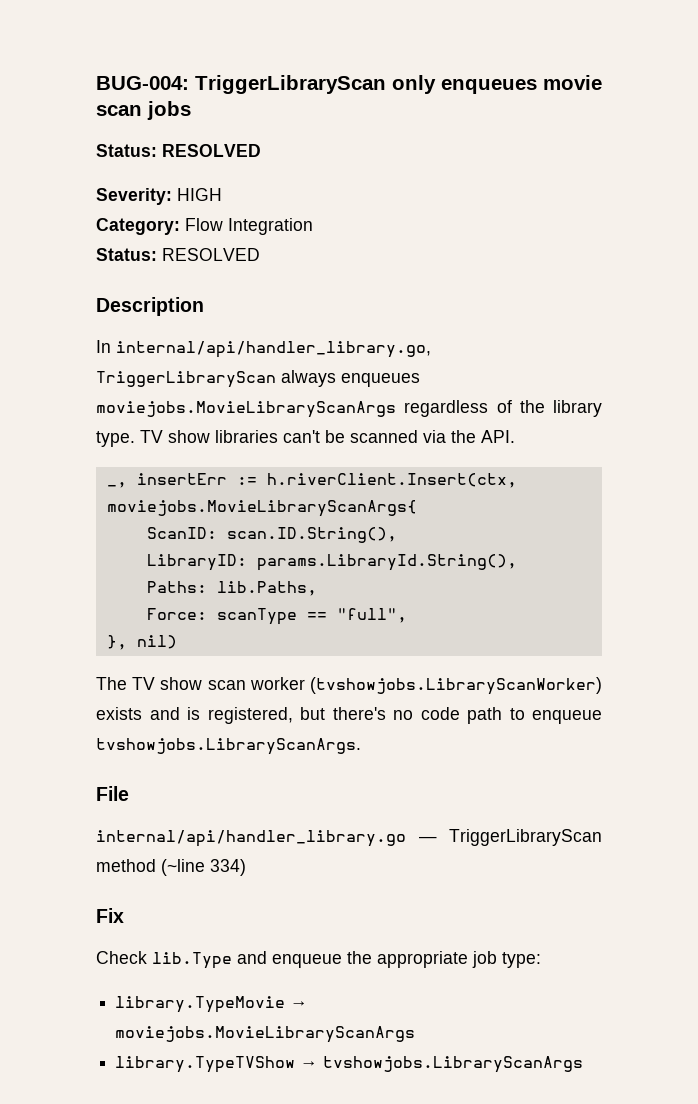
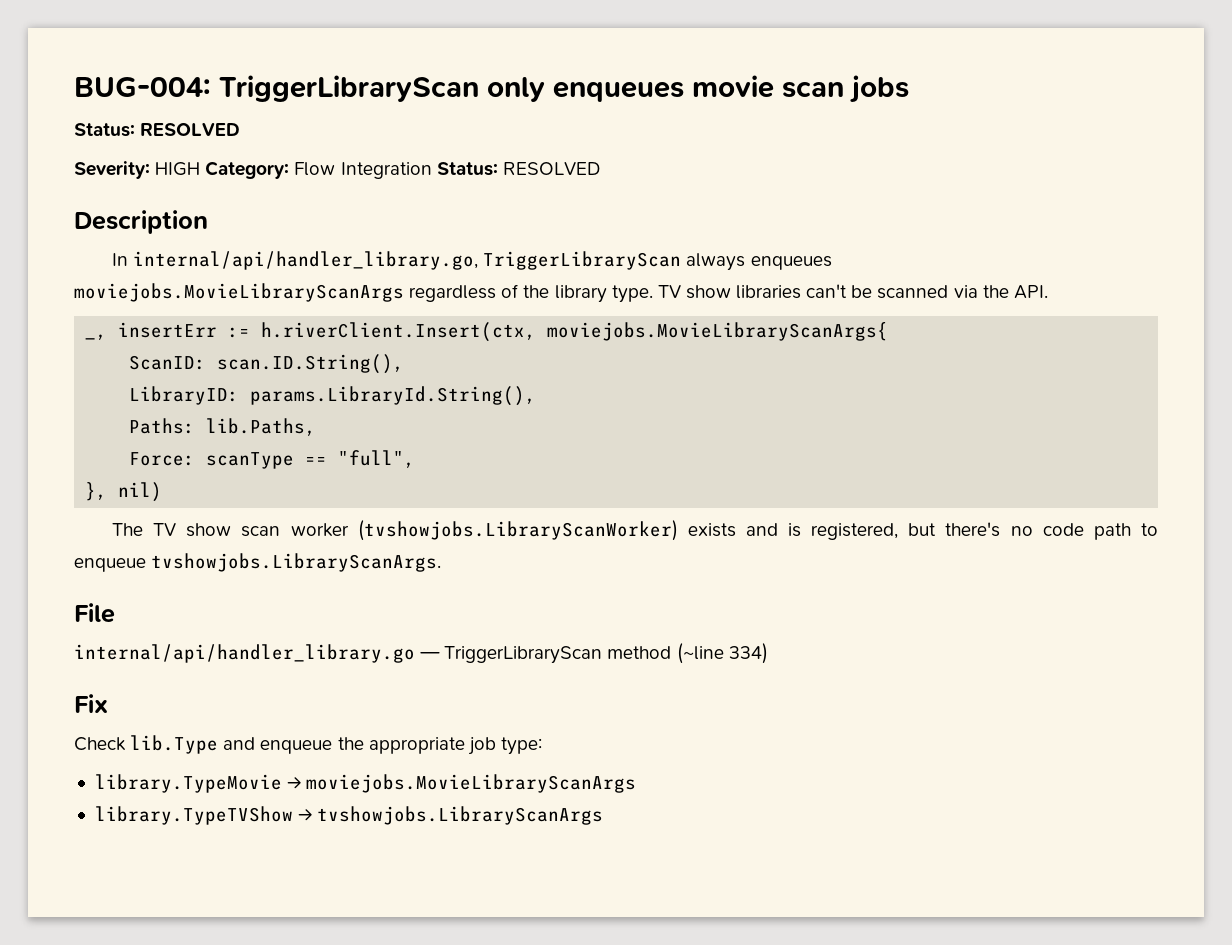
- Severity: HIGH
- Category: Flow Integration
- Status: RESOLVED
+ Severity: HIGH Category: Flow Integration Status: RESOLVED

